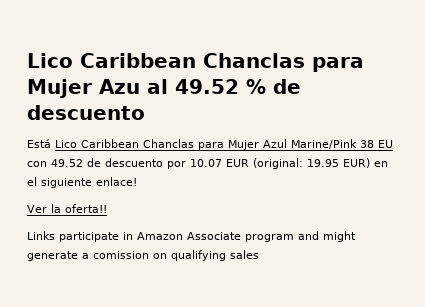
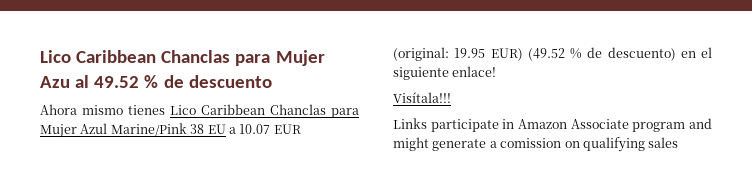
- Está Lico Caribbean Chanclas para Mujer Azul Marine/Pink 38 EU con 49.52 de descuento por 10.07 EUR (original: 19.95 EUR) en el siguiente enlace!
+ Ahora mismo tienes Lico Caribbean Chanclas para Mujer Azul Marine/Pink 38 EU a 10.07 EUR (original: 19.95 EUR) (49.52 % de descuento) en el siguiente enlace!
- Ver la oferta!!
+ Visítala!!!

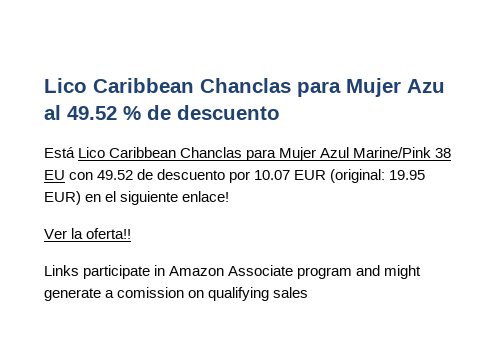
- Ahora mismo tienes Lico Caribbean Chanclas para Mujer Azul Marine/Pink 38 EU a 10.07 EUR (original: 19.95 EUR) (49.52 % de descuento) en el siguiente enlace!
+ Está Lico Caribbean Chanclas para Mujer Azul Marine/Pink 38 EU con 49.52 de descuento por 10.07 EUR (original: 19.95 EUR) en el siguiente enlace!
- Visítala!!!
+ Ver la oferta!!

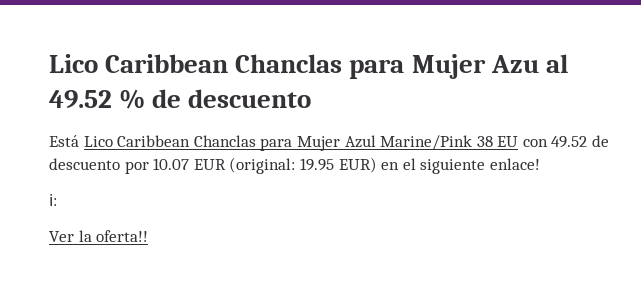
+ ℹ:
- Links participate in Amazon Associate program and might generate a comission on qualifying sales

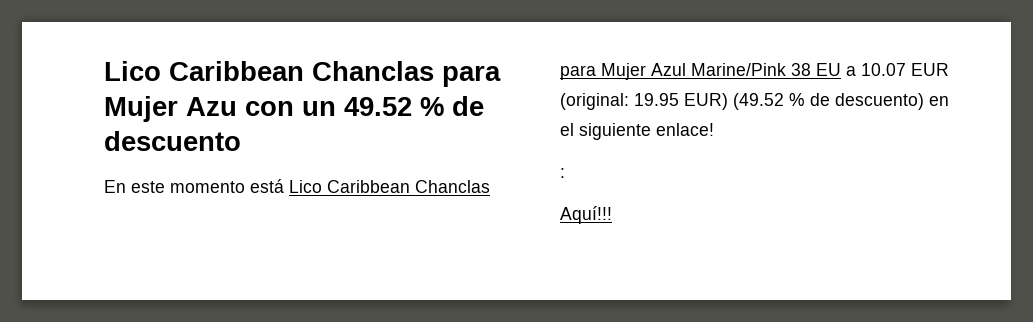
- Lico Caribbean Chanclas para Mujer Azu al 49.52 % de descuento
+ Lico Caribbean Chanclas para Mujer Azu con un 49.52 % de descuento
- Está Lico Caribbean Chanclas para Mujer Azul Marine/Pink 38 EU con 49.52 de descuento por 10.07 EUR (original: 19.95 EUR) en el siguiente enlace!
+ En este momento está Lico Caribbean Chanclas para Mujer Azul Marine/Pink 38 EU a 10.07 EUR (original: 19.95 EUR) (49.52 % de descuento) en el siguiente enlace!
- ℹ:
- Ver la oferta!!
+ :
+ Aquí!!!

